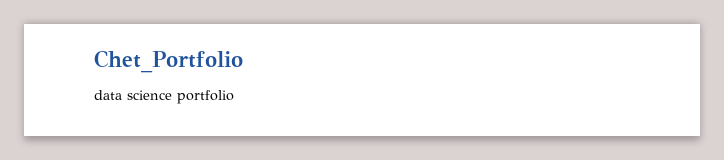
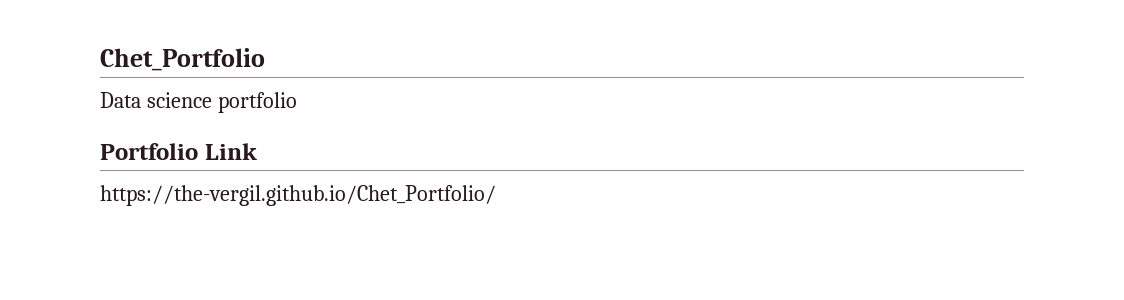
- data science portfolio
+ Data science portfolio
+ Portfolio Link
+ https://the-vergil.github.io/Chet_Portfolio/

